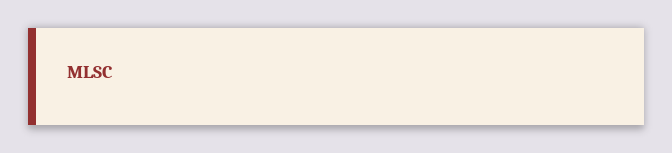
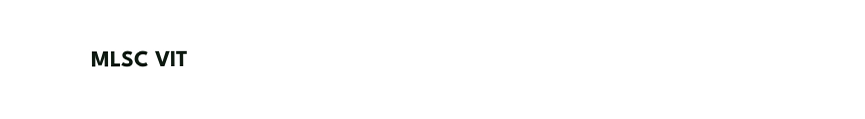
- MLSC
+ MLSC VIT

